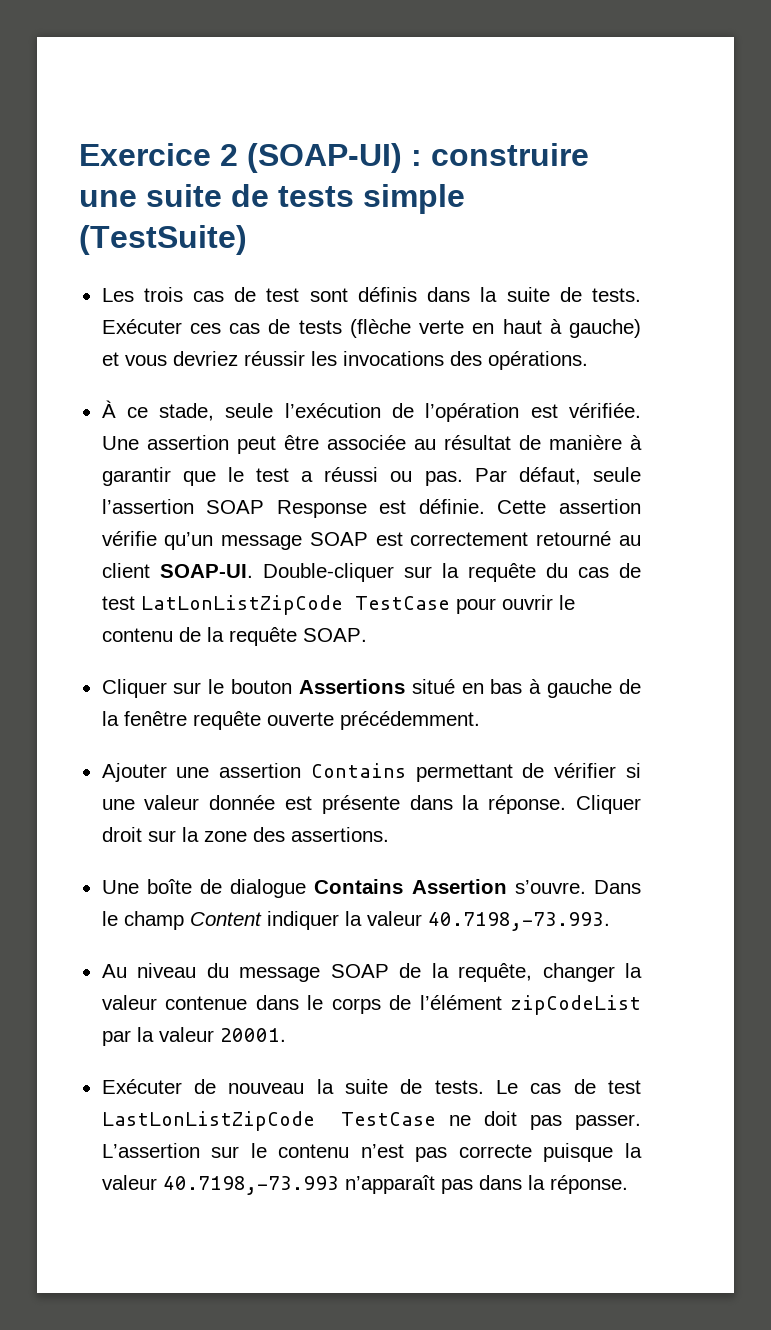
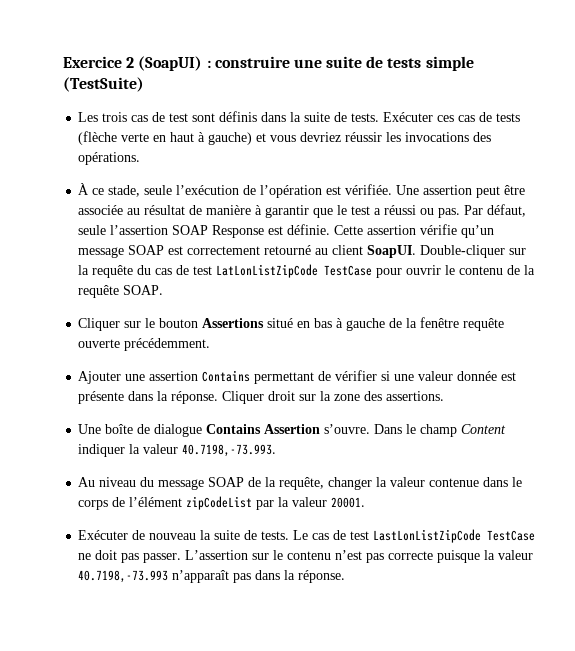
- Exercice 2 (SOAP-UI) : construire une suite de tests simple (TestSuite)
+ Exercice 2 (SoapUI) : construire une suite de tests simple (TestSuite)
- Cette assertion vérifie qu’un message SOAP est correctement retourné au client SOAP-UI.
+ Cette assertion vérifie qu’un message SOAP est correctement retourné au client SoapUI.

